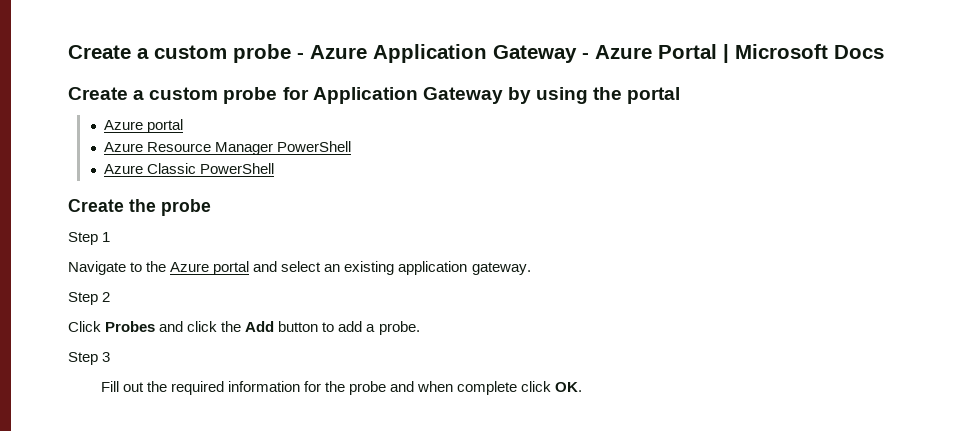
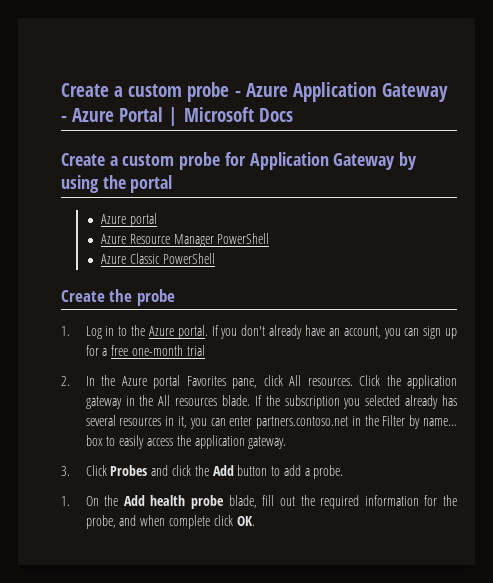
- Step 1
- Navigate to the Azure portal and select an existing application gateway.
+ 1. Log in to the Azure portal. If you don't already have an account, you can sign up for a free one-month trial
+ 2. In the Azure portal Favorites pane, click All resources. Click the application gateway in the All resources blade. If the subscription you selected already has several resources in it, you can enter partners.contoso.net in the Filter by name… box to easily access the application gateway.
- Step 2
- Click Probes and click the Add button to add a probe.
+ 3. Click Probes and click the Add button to add a probe.
- Step 3
- Fill out the required information for the probe and when complete click OK.
+ 1. On the Add health probe blade, fill out the required information for the probe, and when complete click OK.

